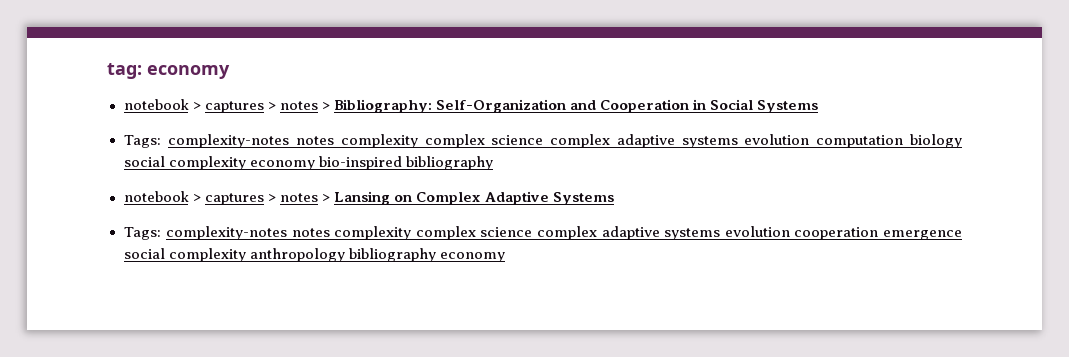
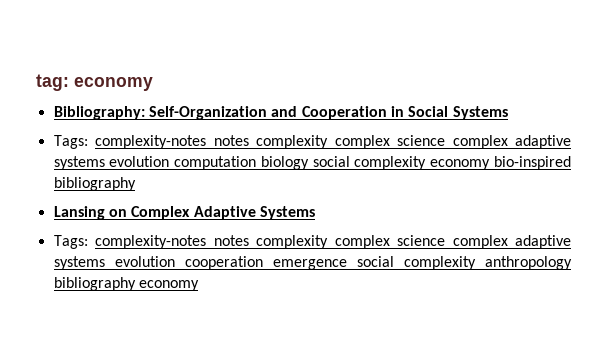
- notebook > captures > notes > Bibliography: Self-Organization and Cooperation in Social Systems
+ Bibliography: Self-Organization and Cooperation in Social Systems
- notebook > captures > notes > Lansing on Complex Adaptive Systems
+ Lansing on Complex Adaptive Systems

